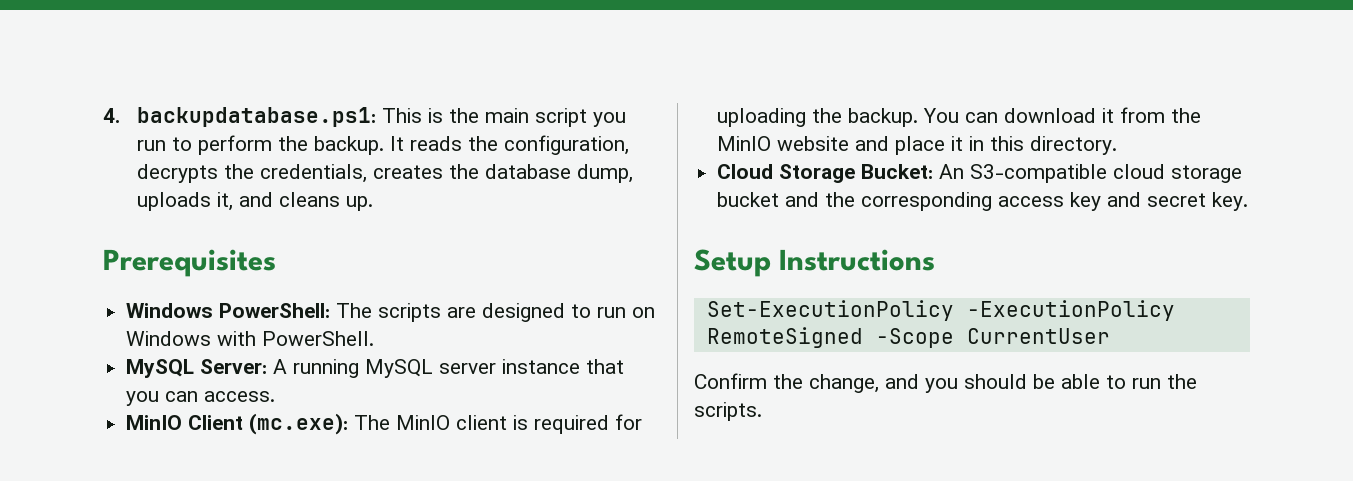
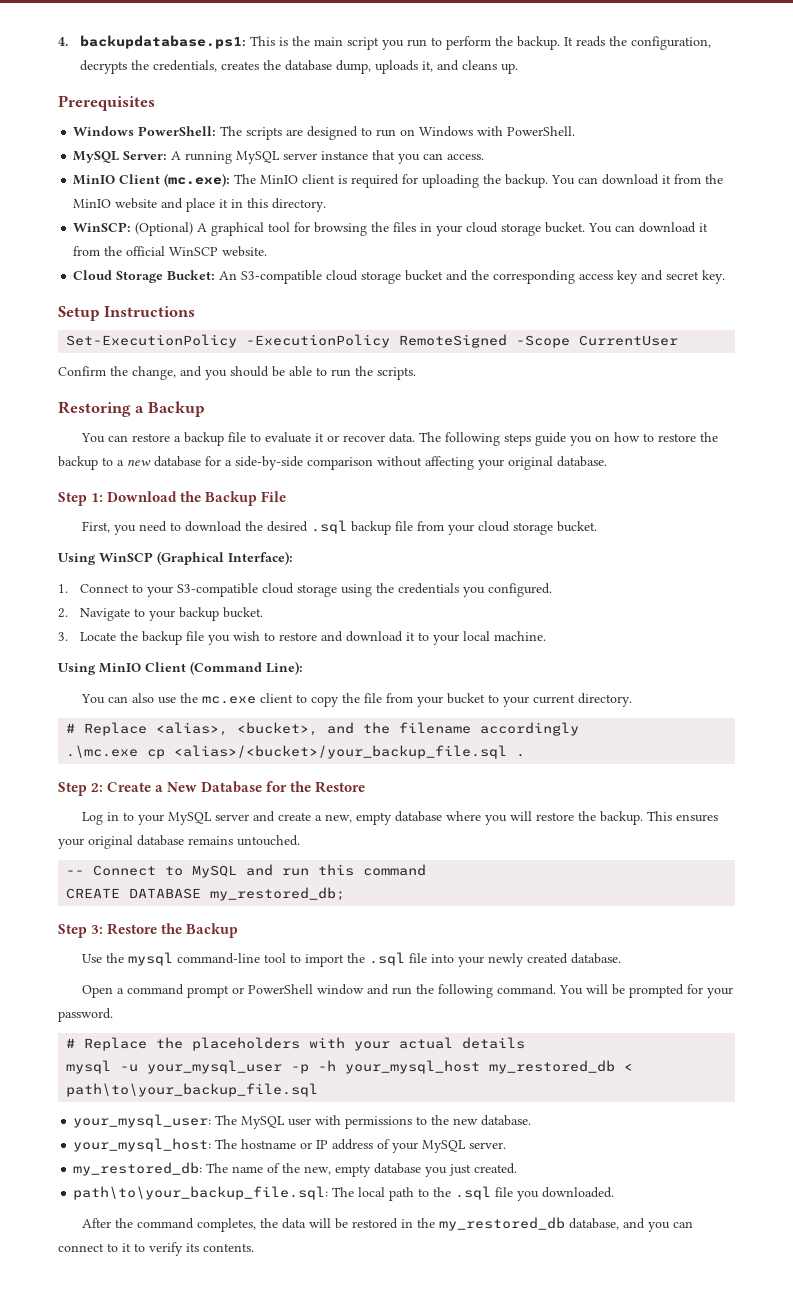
+ WinSCP: (Optional) A graphical tool for browsing the files in your cloud storage bucket. You can download it from the official WinSCP website.
+ Restoring a Backup
+ You can restore a backup file to evaluate it or recover data. The following steps guide you on how to restore the backup to a new database for a side-by-side comparison without affecting your original database.
+ Step 1: Download the Backup File
+ First, you need to download the desired .sql backup file from your cloud storage bucket.
+ Using WinSCP (Graphical Interface):
+ 1. Connect to your S3-compatible cloud storage using the credentials you configured.
+ 2. Navigate to your backup bucket.
+ 3. Locate the backup file you wish to restore and download it to your local machine.
+ Using MinIO Client (Command Line):
+ You can also use the mc.exe client to copy the file from your bucket to your current directory.
+ # Replace <alias>, <bucket>, and the filename accordingly
+ .\mc.exe cp <alias>/<bucket>/your_backup_file.sql .
+ Step 2: Create a New Database for the Restore
+ Log in to your MySQL server and create a new, empty database where you will restore the backup. This ensures your original database remains untouched.
+ -- Connect to MySQL and run this command
+ CREATE DATABASE my_restored_db;
+ Step 3: Restore the Backup
+ Use the mysql command-line tool to import the .sql file into your newly created database.
+ Open a command prompt or PowerShell window and run the following command. You will be prompted for your password.
+ # Replace the placeholders with your actual details
+ mysql -u your_mysql_user -p -h your_mysql_host my_restored_db < path\to\your_backup_file.sql
+ your_mysql_user: The MySQL user with permissions to the new database.
+ your_mysql_host: The hostname or IP address of your MySQL server.
+ my_restored_db: The name of the new, empty database you just created.
+ path\to\your_backup_file.sql: The local path to the .sql file you downloaded.
+ After the command completes, the data will be restored in the my_restored_db database, and you can connect to it to verify its contents.

